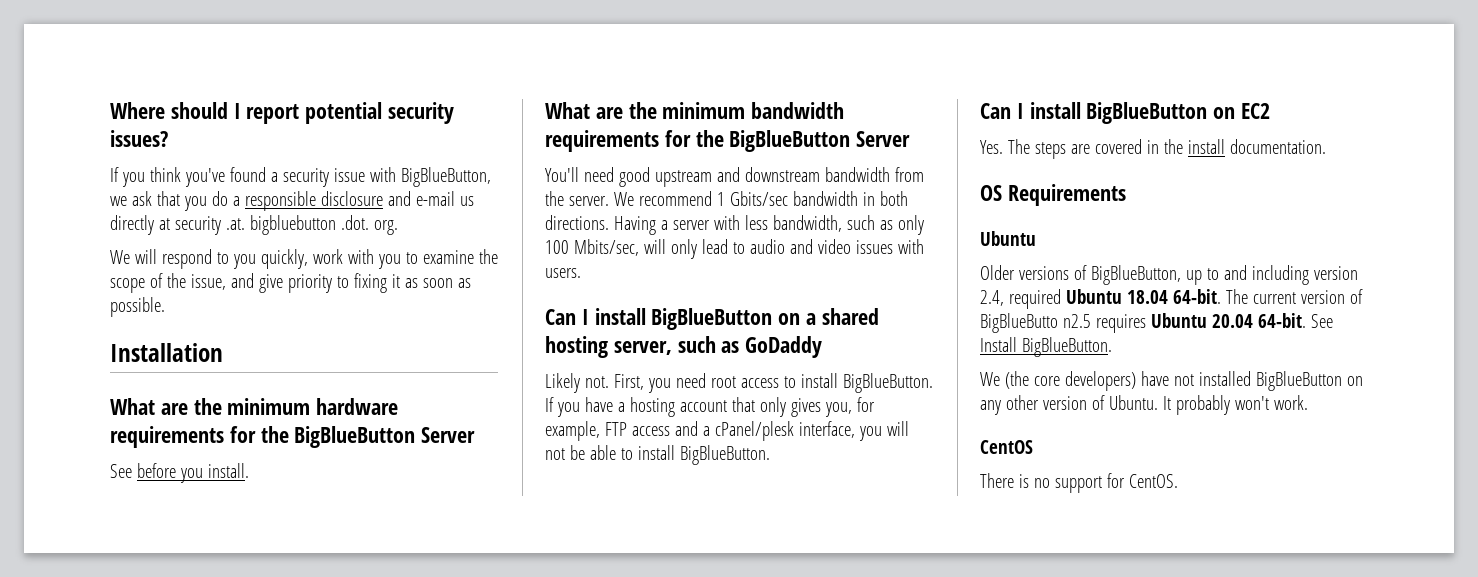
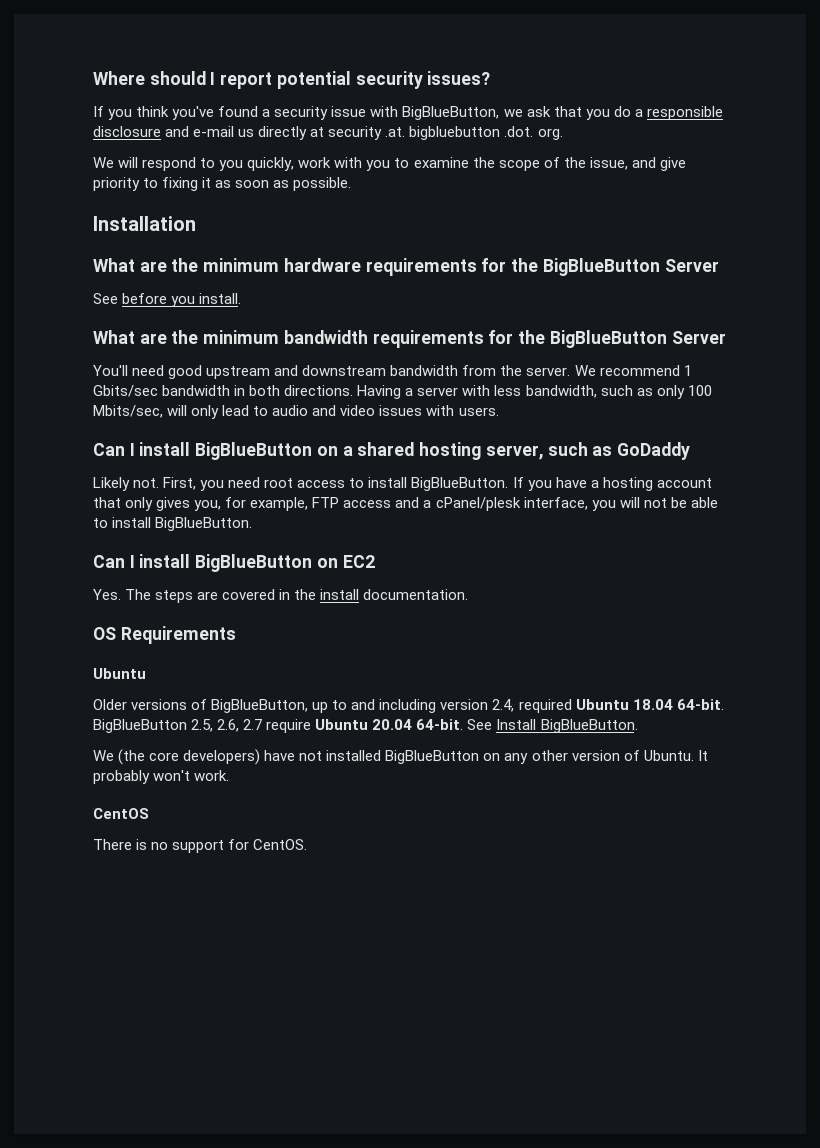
- The current version of BigBlueButto n2.5 requires Ubuntu 20.04 64-bit.
+ BigBlueButton 2.5, 2.6, 2.7 require Ubuntu 20.04 64-bit.

